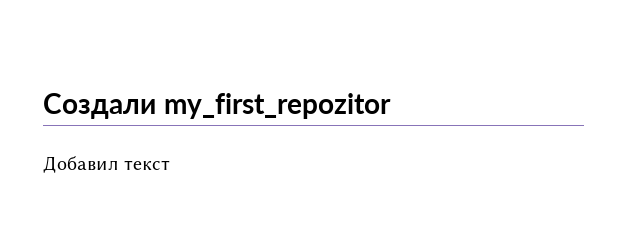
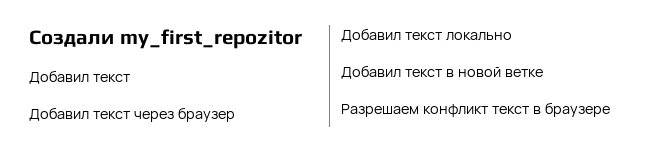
+ Добавил текст через браузер
+ Добавил текст локально
+ Добавил текст в новой ветке
+ Разрешаем конфликт текст в браузере

